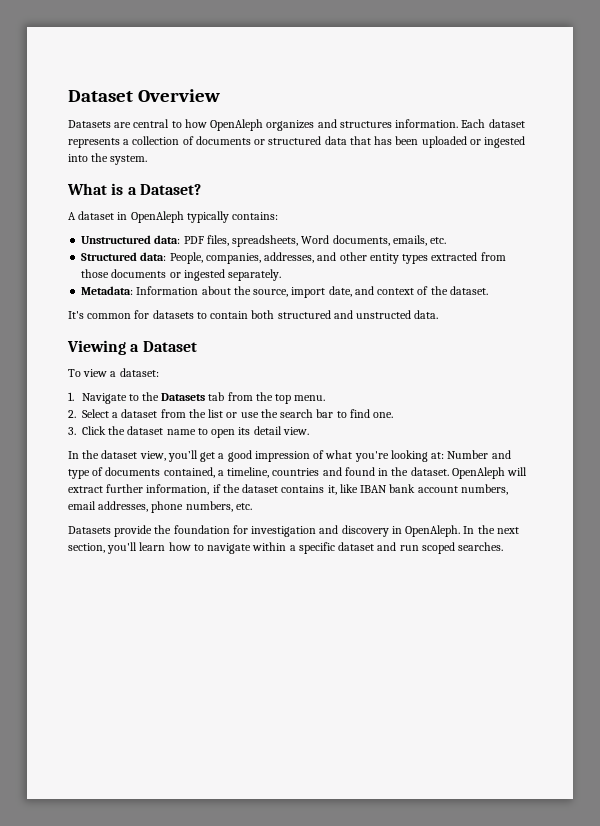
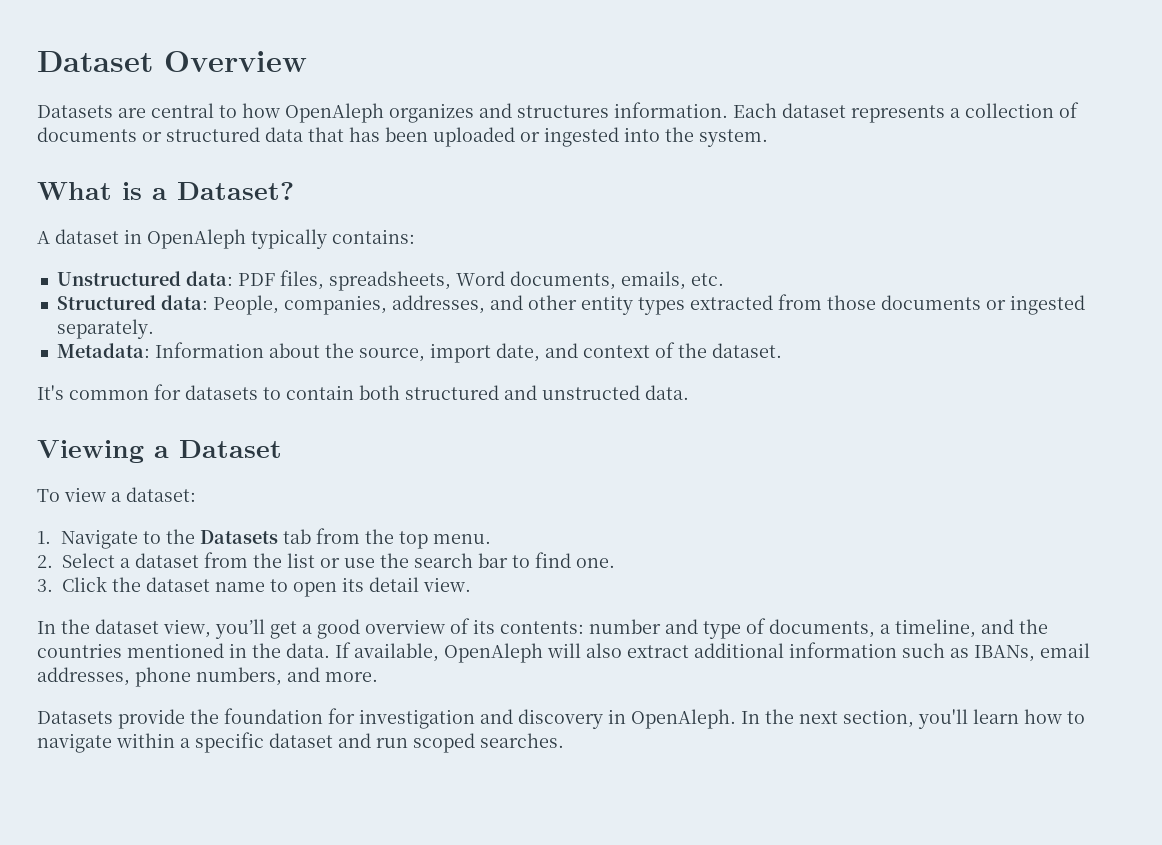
- In the dataset view, you’ll get a good impression of what you're looking at: Number and type of documents contained, a timeline, countries and found in the dataset. OpenAleph will extract further information, if the dataset contains it, like IBAN bank account numbers, email addresses, phone numbers, etc.
+ In the dataset view, you’ll get a good overview of its contents: number and type of documents, a timeline, and the countries mentioned in the data. If available, OpenAleph will also extract additional information such as IBANs, email addresses, phone numbers, and more.

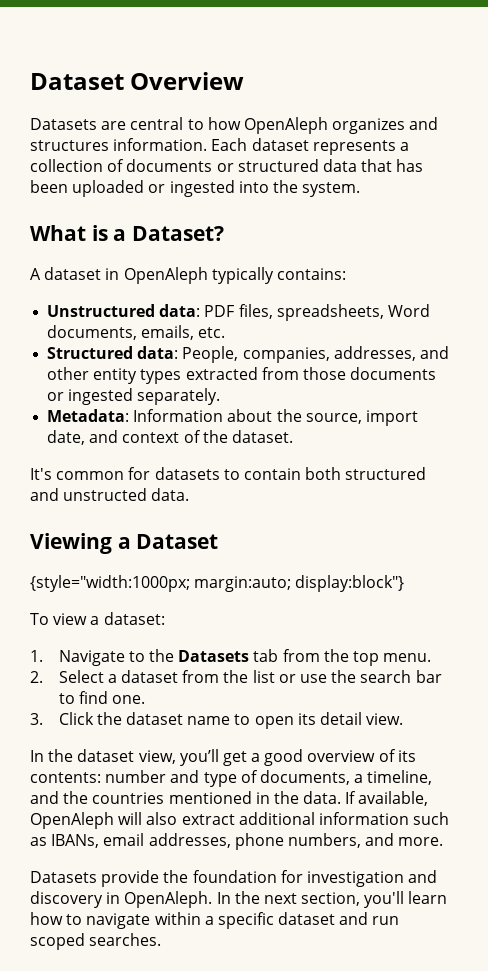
+ {style="width:1000px; margin:auto; display:block"}

